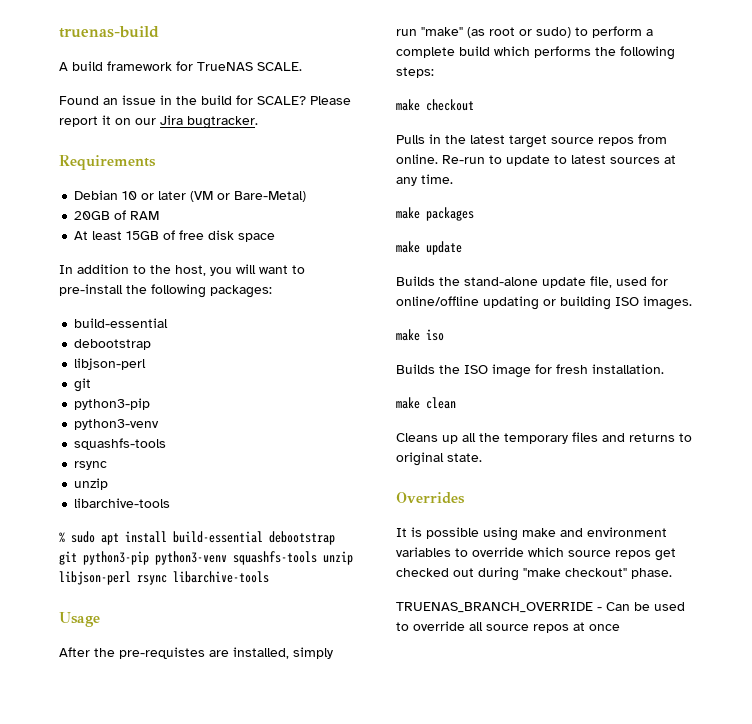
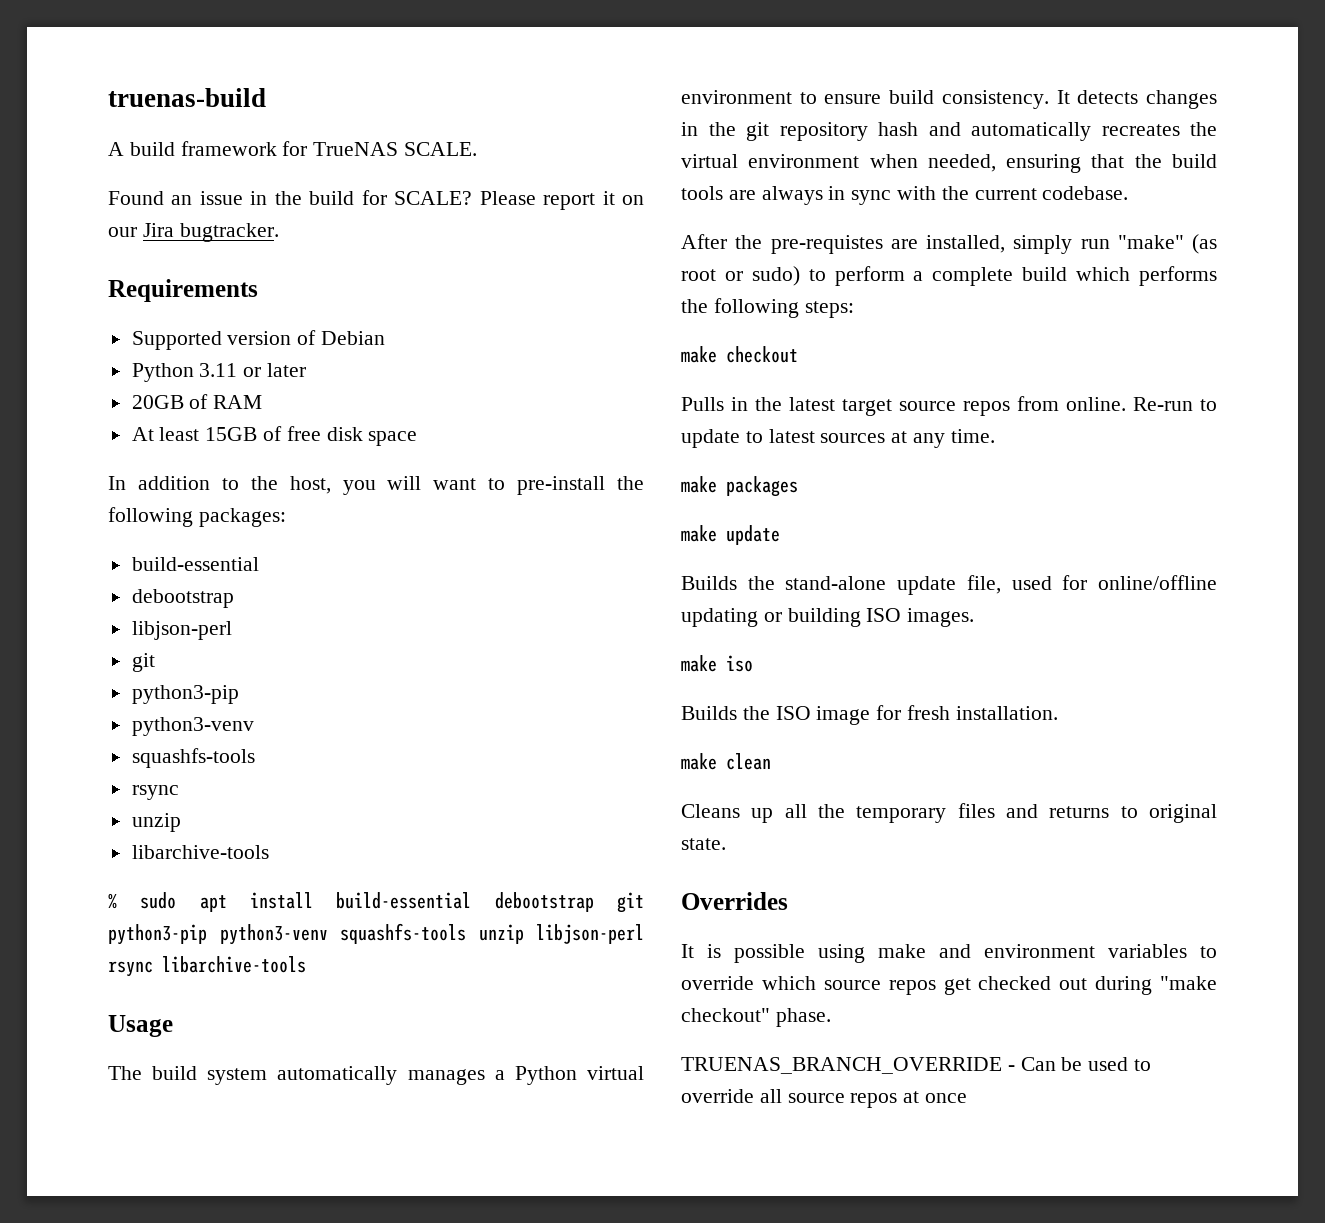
- Debian 10 or later (VM or Bare-Metal)
+ Supported version of Debian
+ Python 3.11 or later
+ The build system automatically manages a Python virtual environment to ensure build consistency. It detects changes in the git repository hash and automatically recreates the virtual environment when needed, ensuring that the build tools are always in sync with the current codebase.

